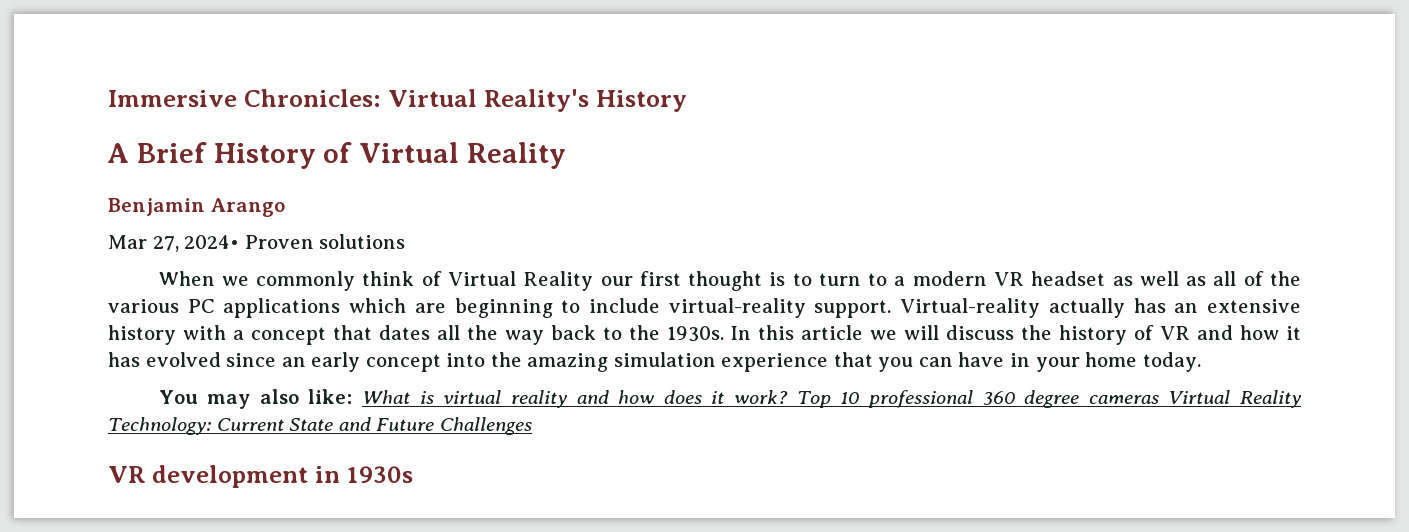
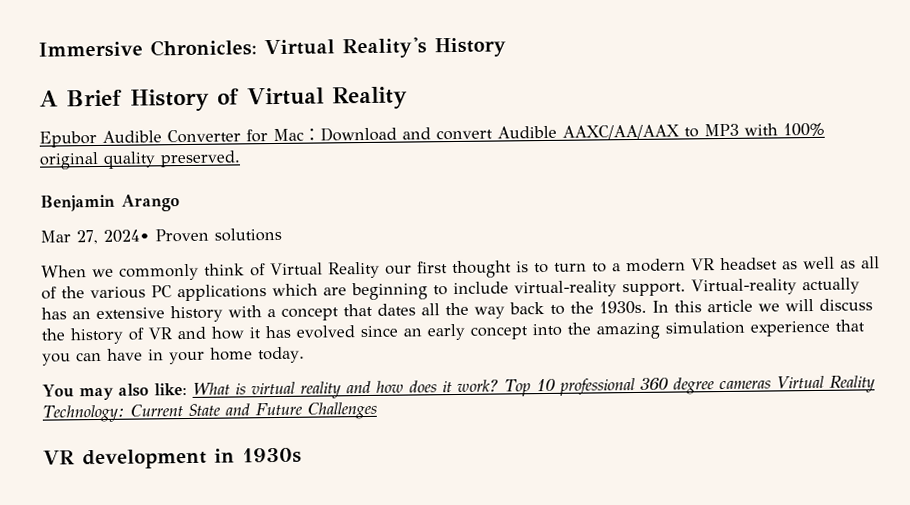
+ Epubor Audible Converter for Mac：Download and convert Audible AAXC/AA/AAX to MP3 with 100% original quality preserved.

